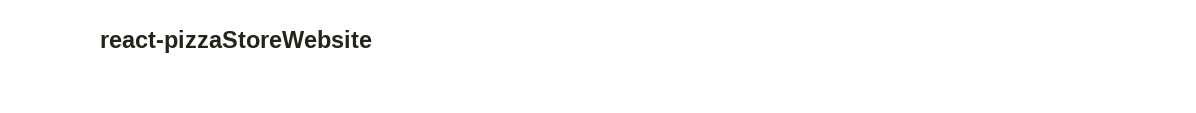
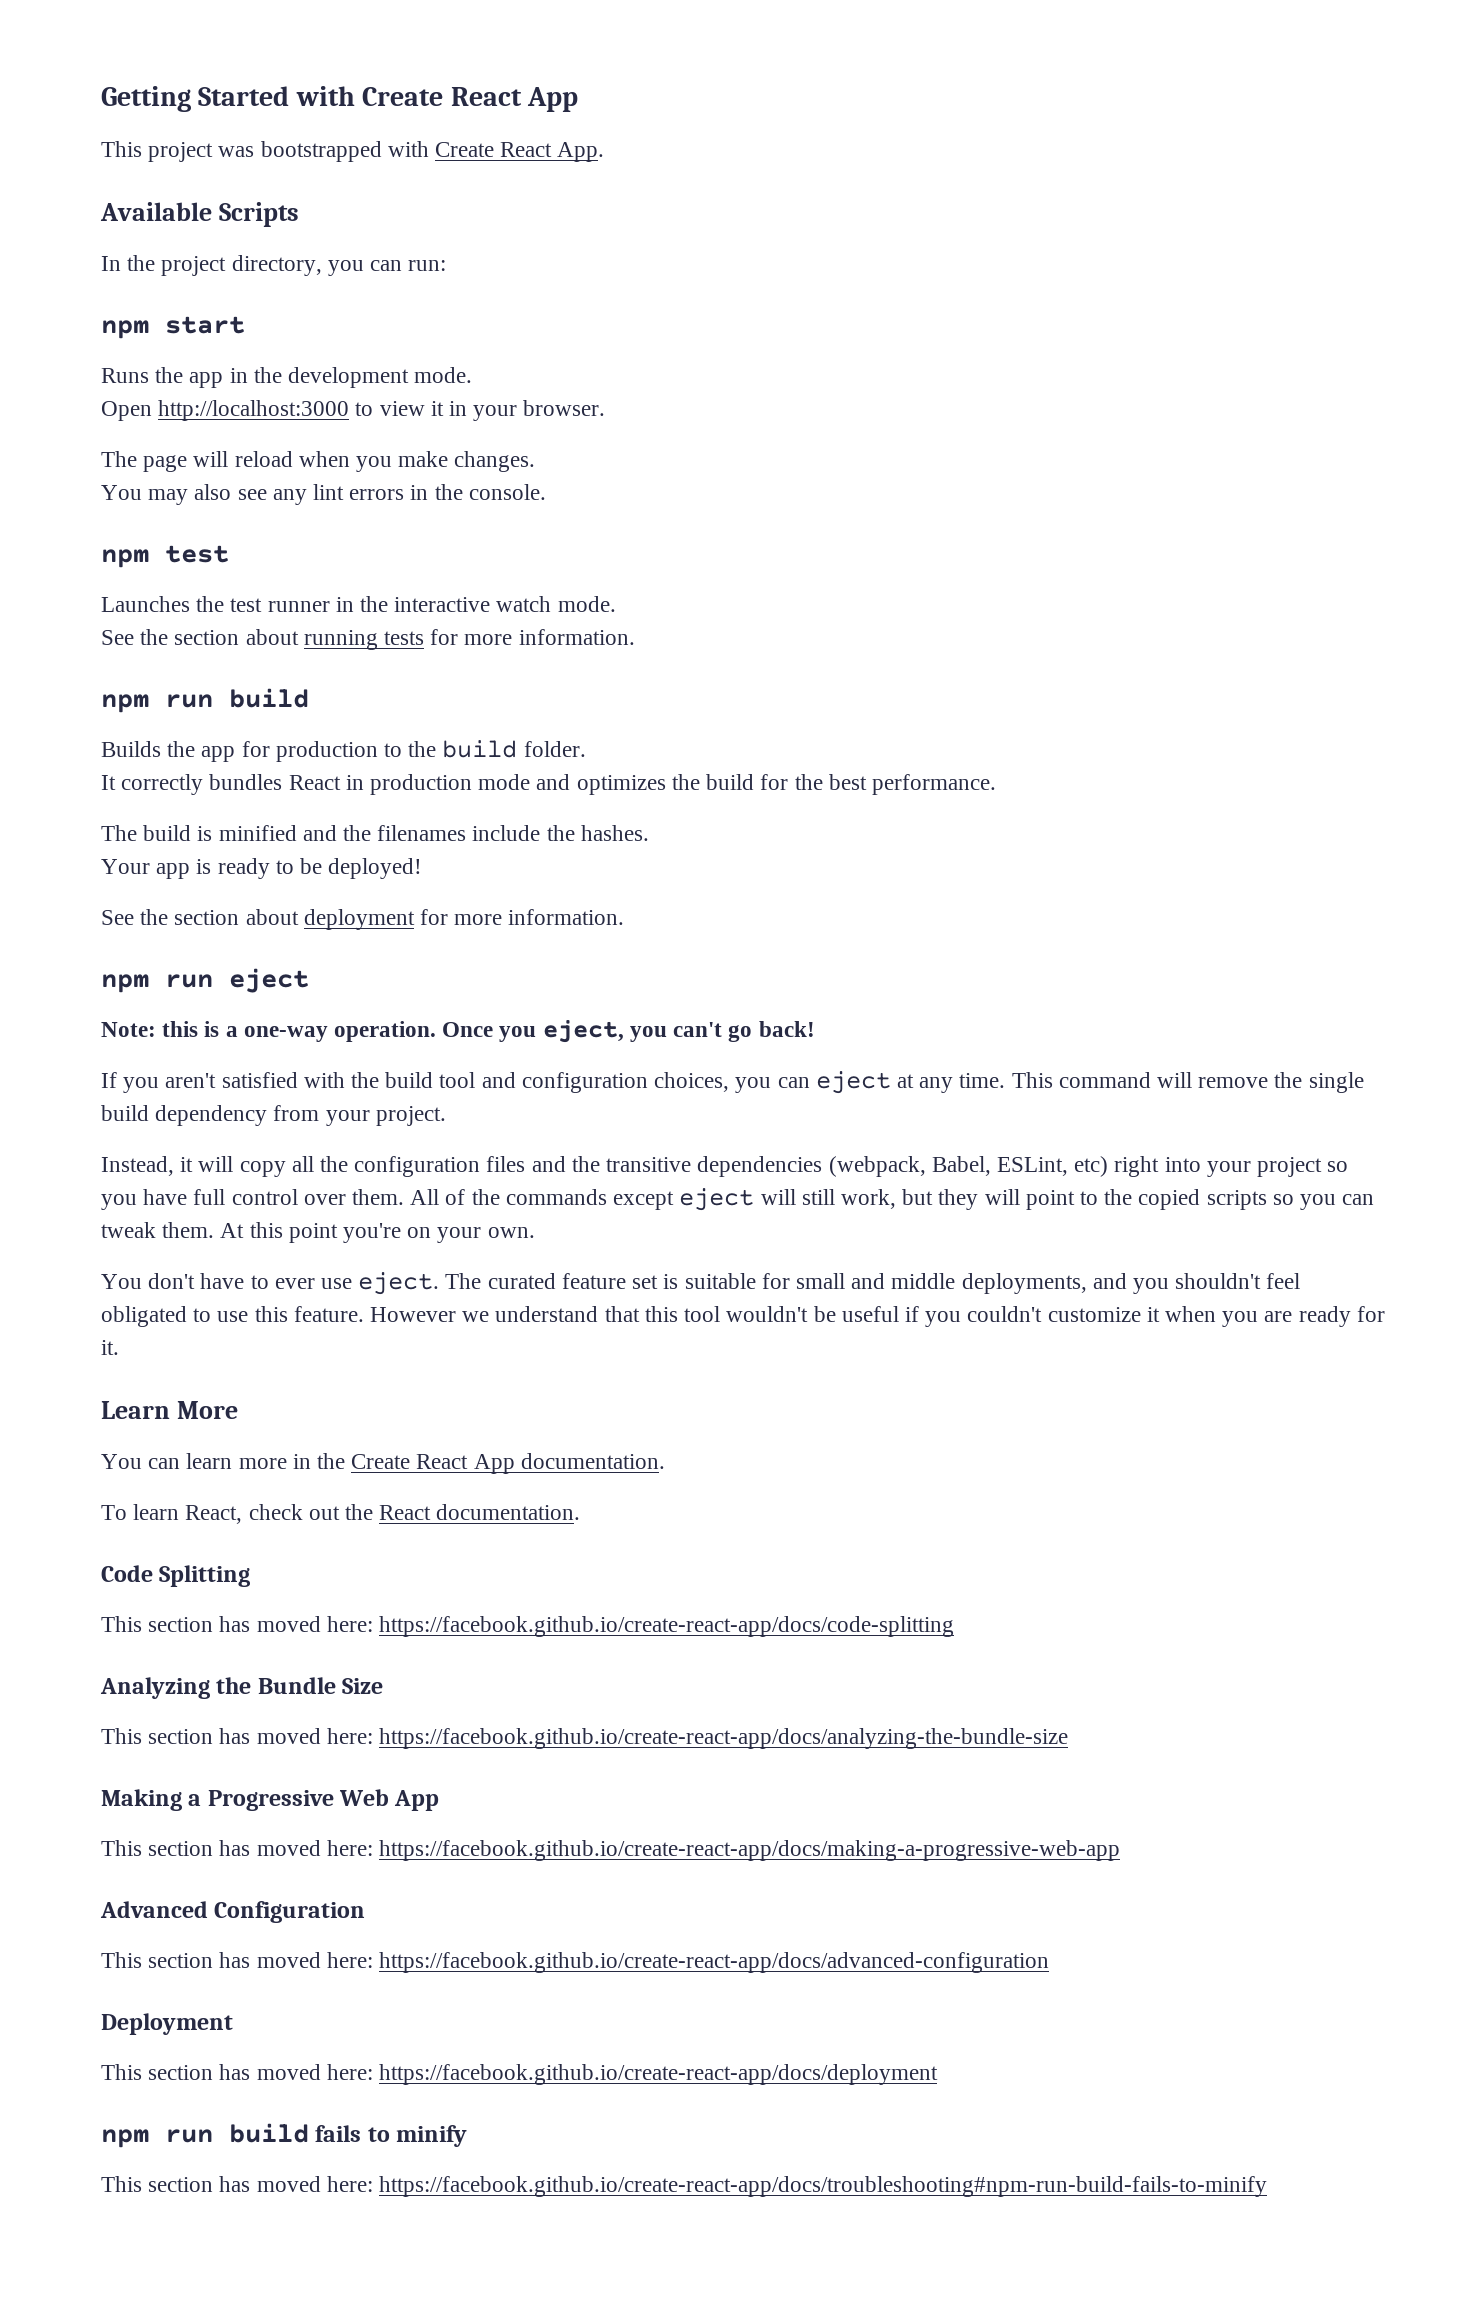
- react-pizzaStoreWebsite
+ Getting Started with Create React App
+ This project was bootstrapped with Create React App.
+ Available Scripts
+ In the project directory, you can run:
+ npm start
+ Runs the app in the development mode.
+ Open http://localhost:3000 to view it in your browser.
+ The page will reload when you make changes.
+ You may also see any lint errors in the console.
+ npm test
+ Launches the test runner in the interactive watch mode.
+ See the section about running tests for more information.
+ npm run build
+ Builds the app for production to the build folder.
+ It correctly bundles React in production mode and optimizes the build for the best performance.
+ The build is minified and the filenames include the hashes.
+ Your app is ready to be deployed!
+ See the section about deployment for more information.
+ npm run eject
+ Note: this is a one-way operation. Once you eject, you can't go back!
+ If you aren't satisfied with the build tool and configuration choices, you can eject at any time. This command will remove the single build dependency from your project.
+ Instead, it will copy all the configuration files and the transitive dependencies (webpack, Babel, ESLint, etc) right into your project so you have full control over them. All of the commands except eject will still work, but they will point to the copied scripts so you can tweak them. At this point you're on your own.
+ You don't have to ever use eject. The curated feature set is suitable for small and middle deployments, and you shouldn't feel obligated to use this feature. However we understand that this tool wouldn't be useful if you couldn't customize it when you are ready for it.
+ Learn More
+ You can learn more in the Create React App documentation.
+ To learn React, check out the React documentation.
+ Code Splitting
+ This section has moved here: https://facebook.github.io/create-react-app/docs/code-splitting
+ Analyzing the Bundle Size
+ This section has moved here: https://facebook.github.io/create-react-app/docs/analyzing-the-bundle-size
+ Making a Progressive Web App
+ This section has moved here: https://facebook.github.io/create-react-app/docs/making-a-progressive-web-app
+ Advanced Configuration
+ This section has moved here: https://facebook.github.io/create-react-app/docs/advanced-configuration
+ Deployment
+ This section has moved here: https://facebook.github.io/create-react-app/docs/deployment
+ npm run build fails to minify
+ This section has moved here: https://facebook.github.io/create-react-app/docs/troubleshooting#npm-run-build-fails-to-minify

